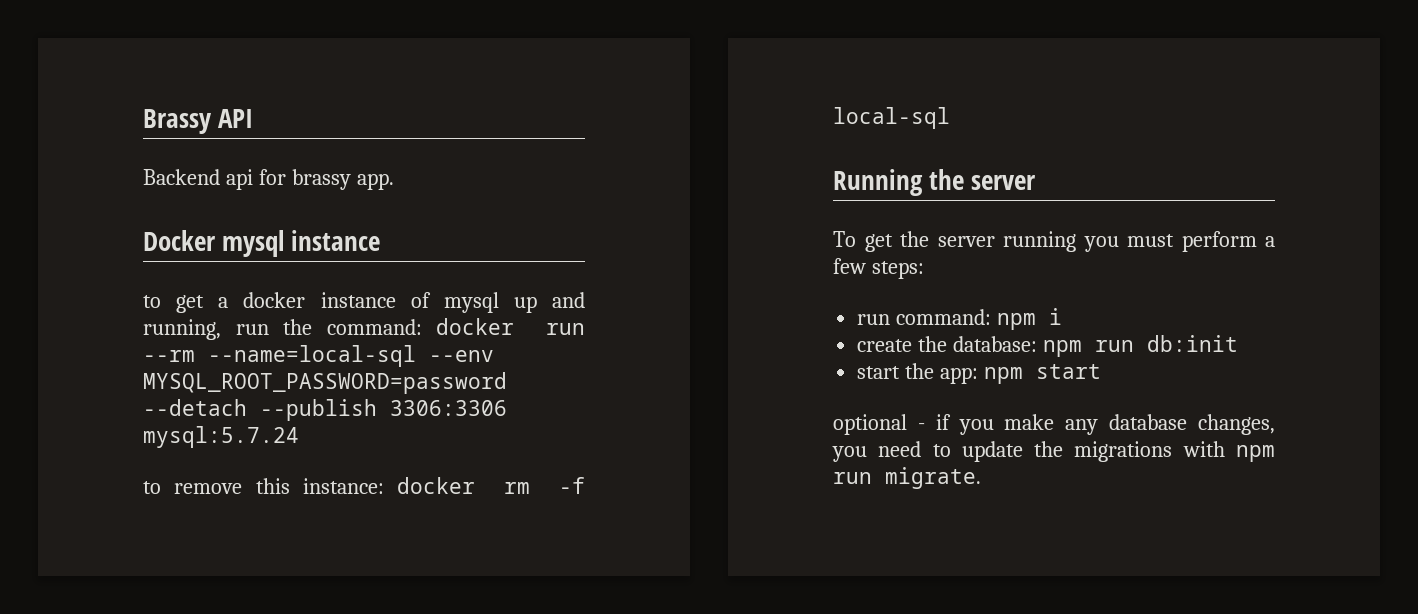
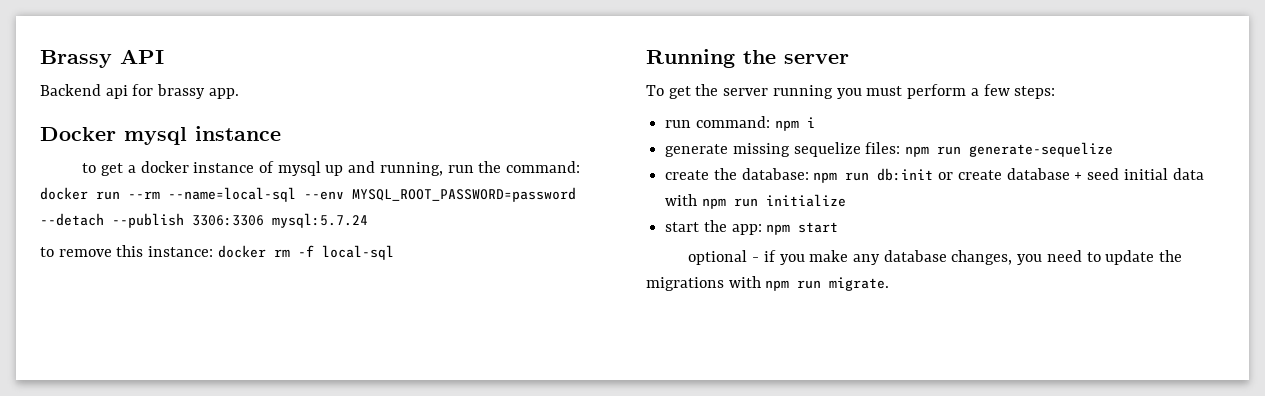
+ generate missing sequelize files: npm run generate-sequelize
- create the database: npm run db:init
+ create the database: npm run db:init or create database + seed initial data with npm run initialize

